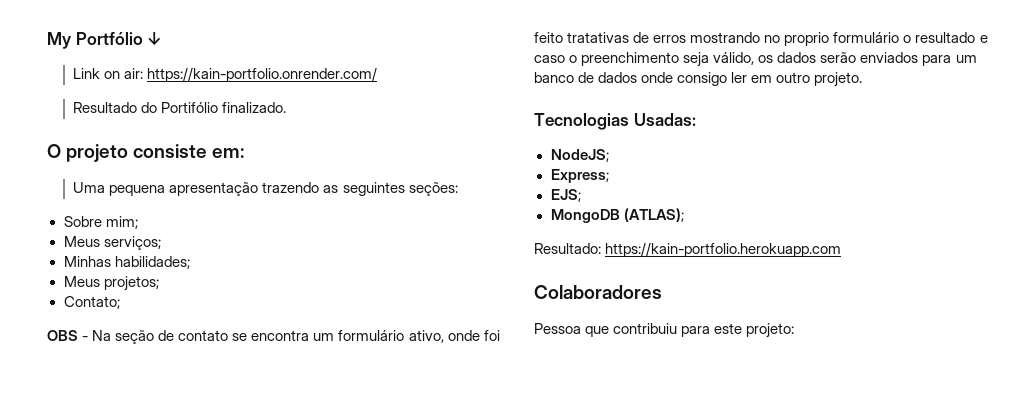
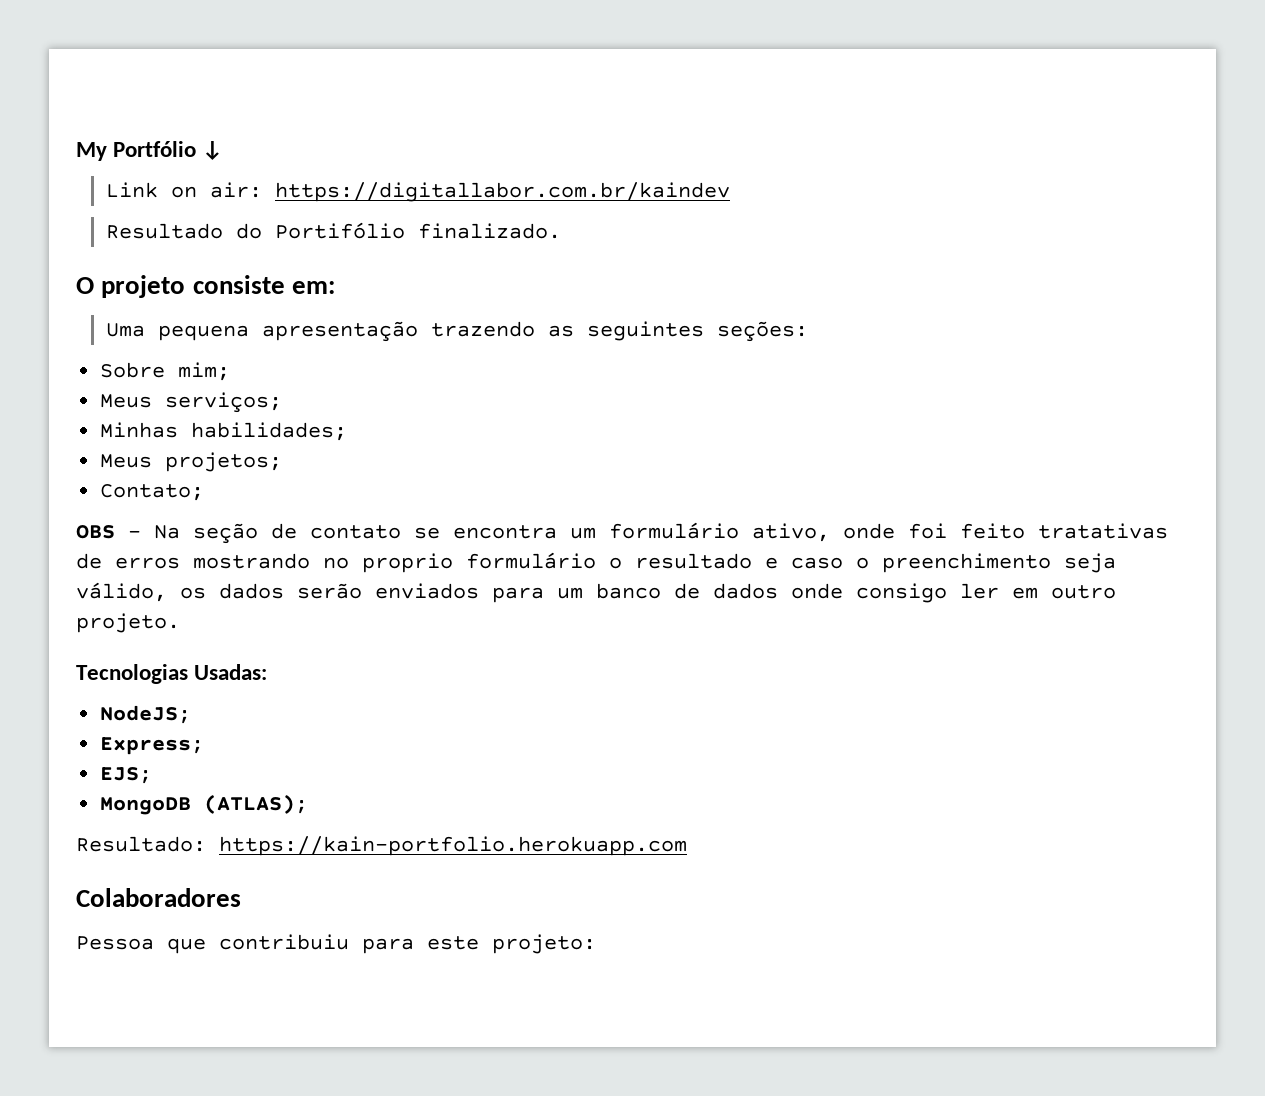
- Link on air: https://kain-portfolio.onrender.com/
+ Link on air: https://digitallabor.com.br/kaindev

